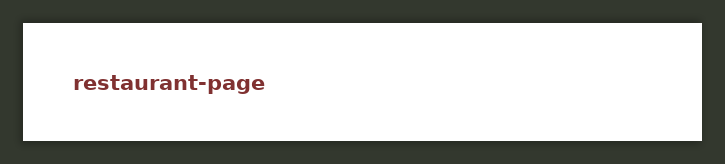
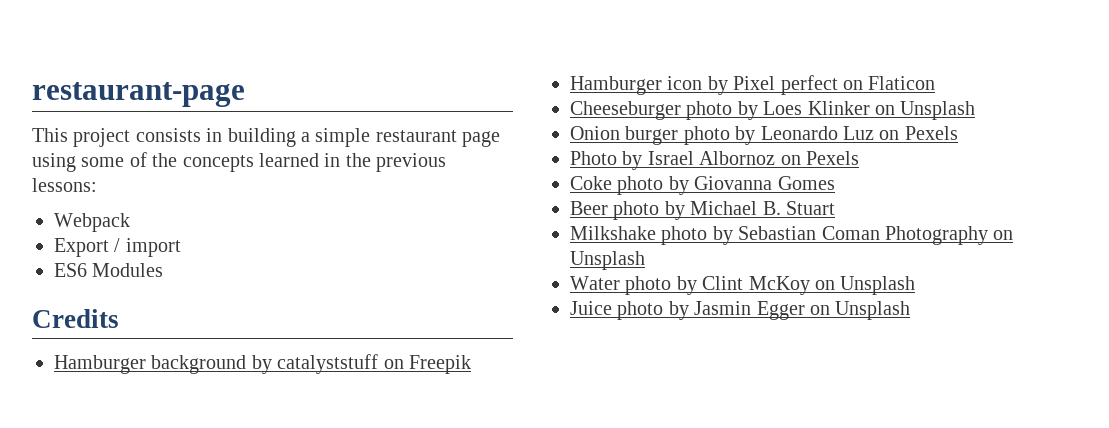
+ This project consists in building a simple restaurant page using some of the concepts learned in the previous lessons:
+ Webpack
+ Export / import
+ ES6 Modules
+ Credits
+ Hamburger background by catalyststuff on Freepik
+ Hamburger icon by Pixel perfect on Flaticon
+ Cheeseburger photo by Loes Klinker on Unsplash
+ Onion burger photo by Leonardo Luz on Pexels
+ Photo by Israel Albornoz on Pexels
+ Coke photo by Giovanna Gomes
+ Beer photo by Michael B. Stuart
+ Milkshake photo by Sebastian Coman Photography on Unsplash
+ Water photo by Clint McKoy on Unsplash
+ Juice photo by Jasmin Egger on Unsplash

